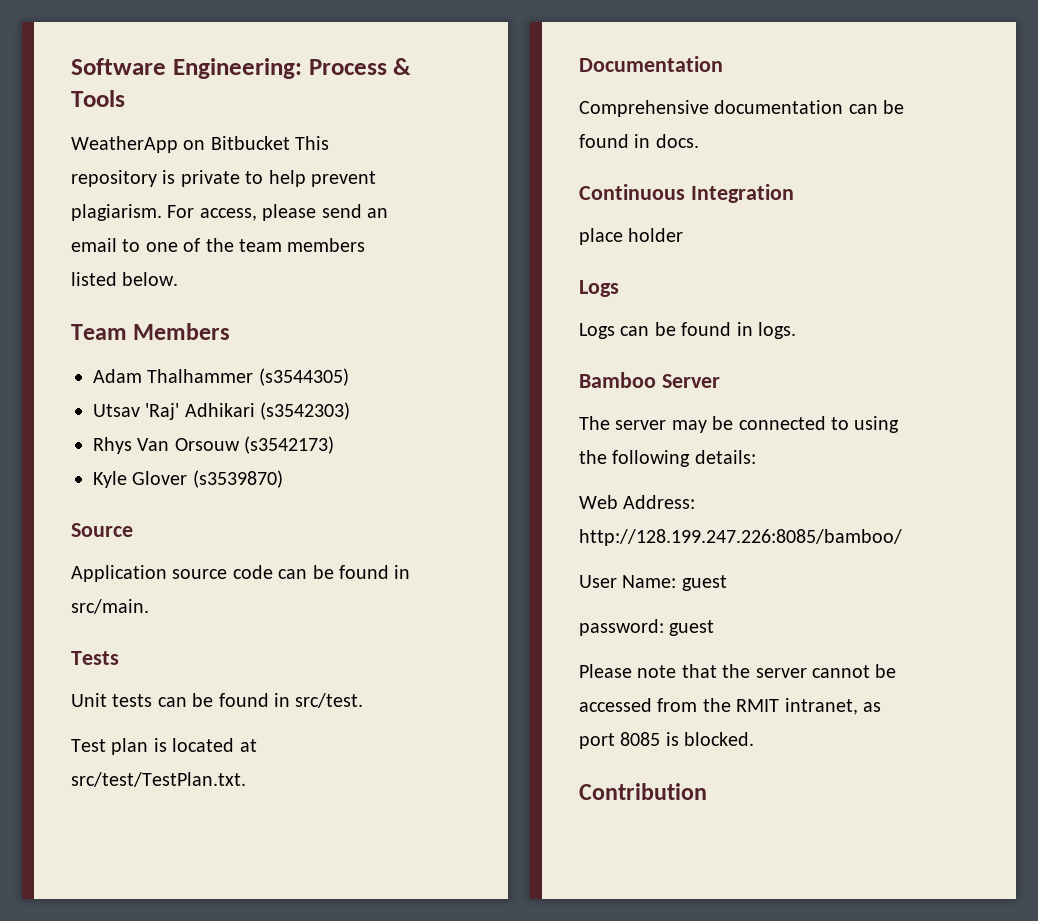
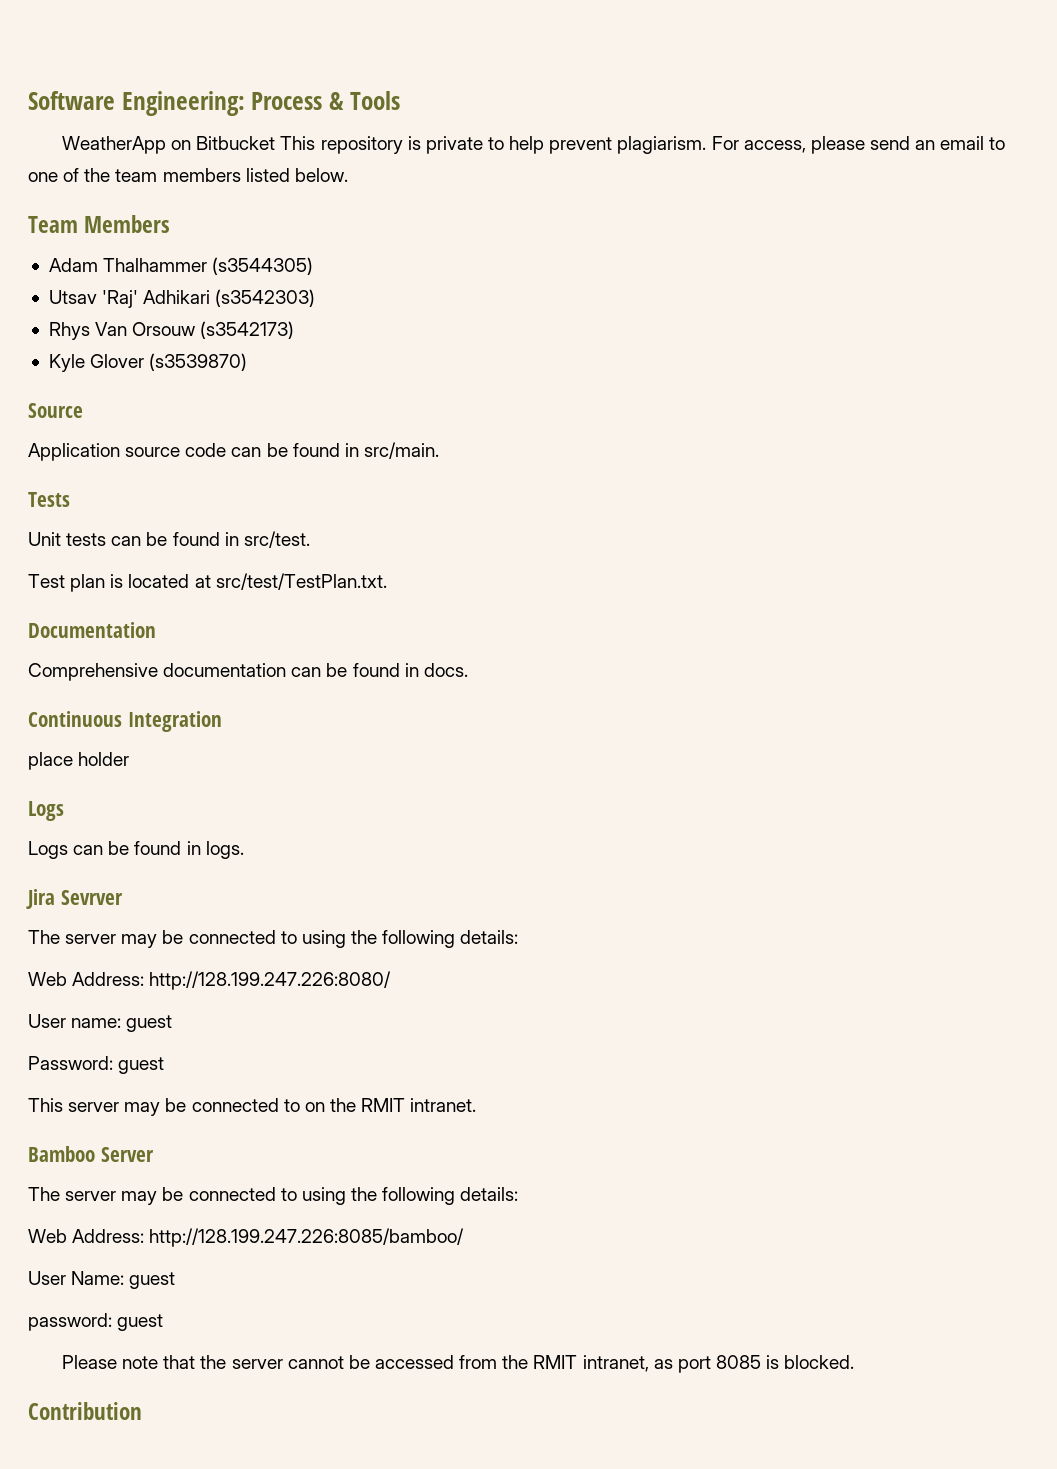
+ Jira Sevrver
+ The server may be connected to using the following details:
+ Web Address: http://128.199.247.226:8080/
+ User name: guest
+ Password: guest
+ This server may be connected to on the RMIT intranet.

